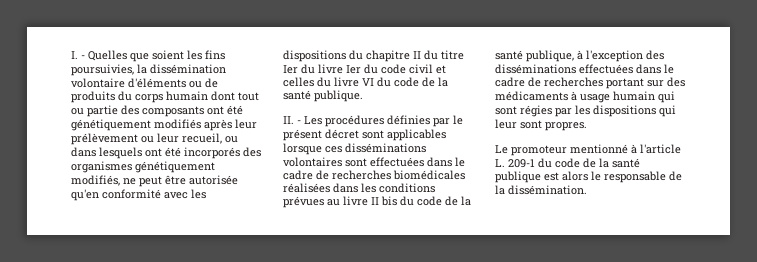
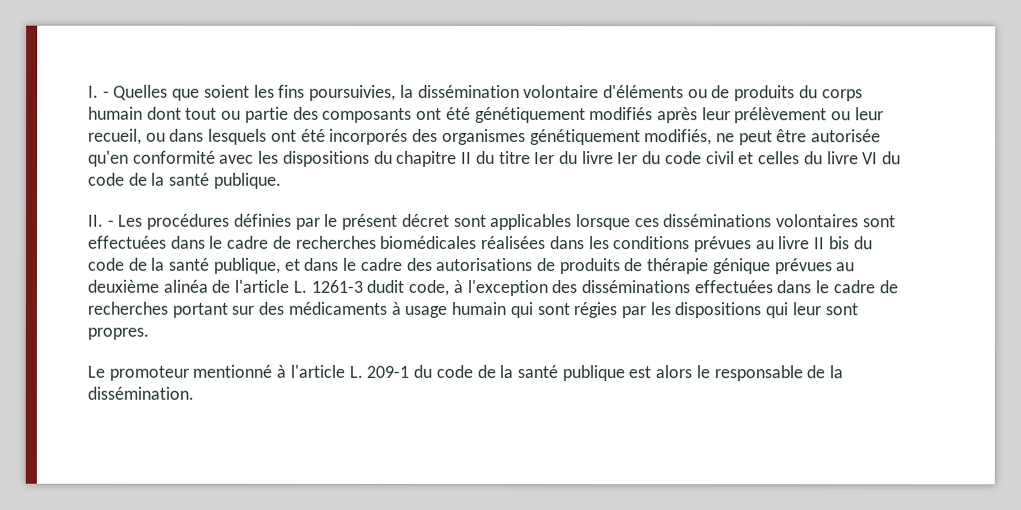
- II. - Les procédures définies par le présent décret sont applicables lorsque ces disséminations volontaires sont effectuées dans le cadre de recherches biomédicales réalisées dans les conditions prévues au livre II bis du code de la santé publique, à l'exception des disséminations effectuées dans le cadre de recherches portant sur des médicaments à usage humain qui sont régies par les dispositions qui leur sont propres.
+ II. - Les procédures définies par le présent décret sont applicables lorsque ces disséminations volontaires sont effectuées dans le cadre de recherches biomédicales réalisées dans les conditions prévues au livre II bis du code de la santé publique, et dans le cadre des autorisations de produits de thérapie génique prévues au deuxième alinéa de l'article L. 1261-3 dudit code, à l'exception des disséminations effectuées dans le cadre de recherches portant sur des médicaments à usage humain qui sont régies par les dispositions qui leur sont propres.

